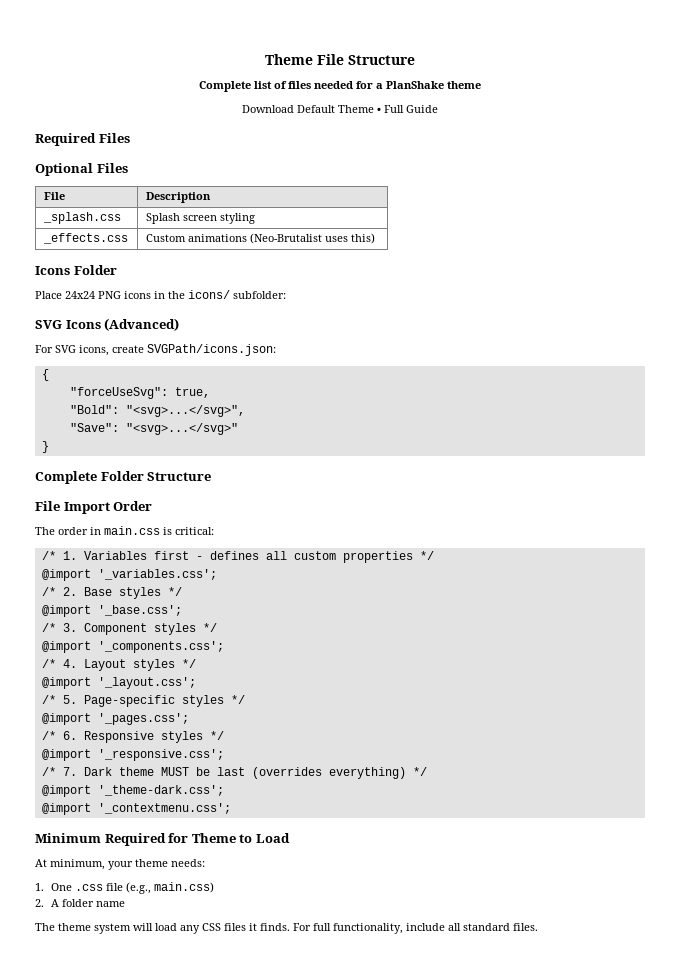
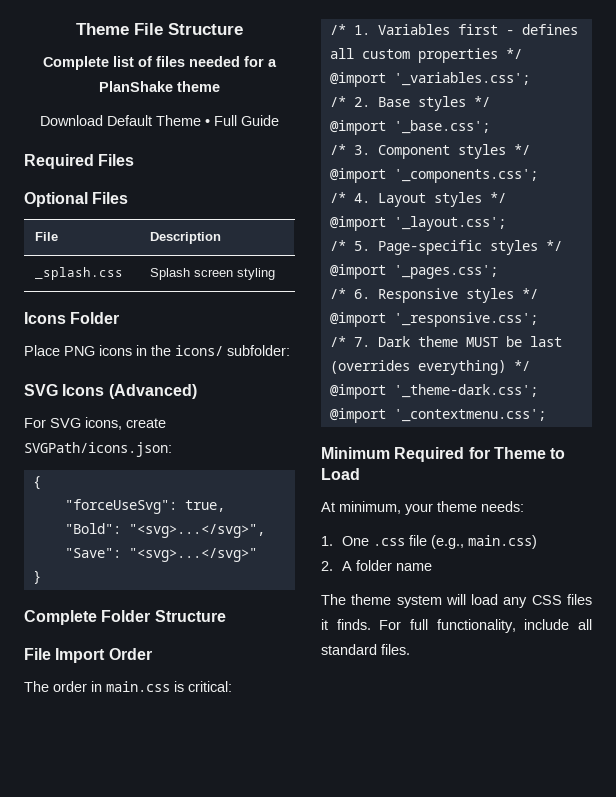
- _effects.css | Custom animations (Neo-Brutalist uses this)
- Place 24x24 PNG icons in the icons/ subfolder:
+ Place PNG icons in the icons/ subfolder:

